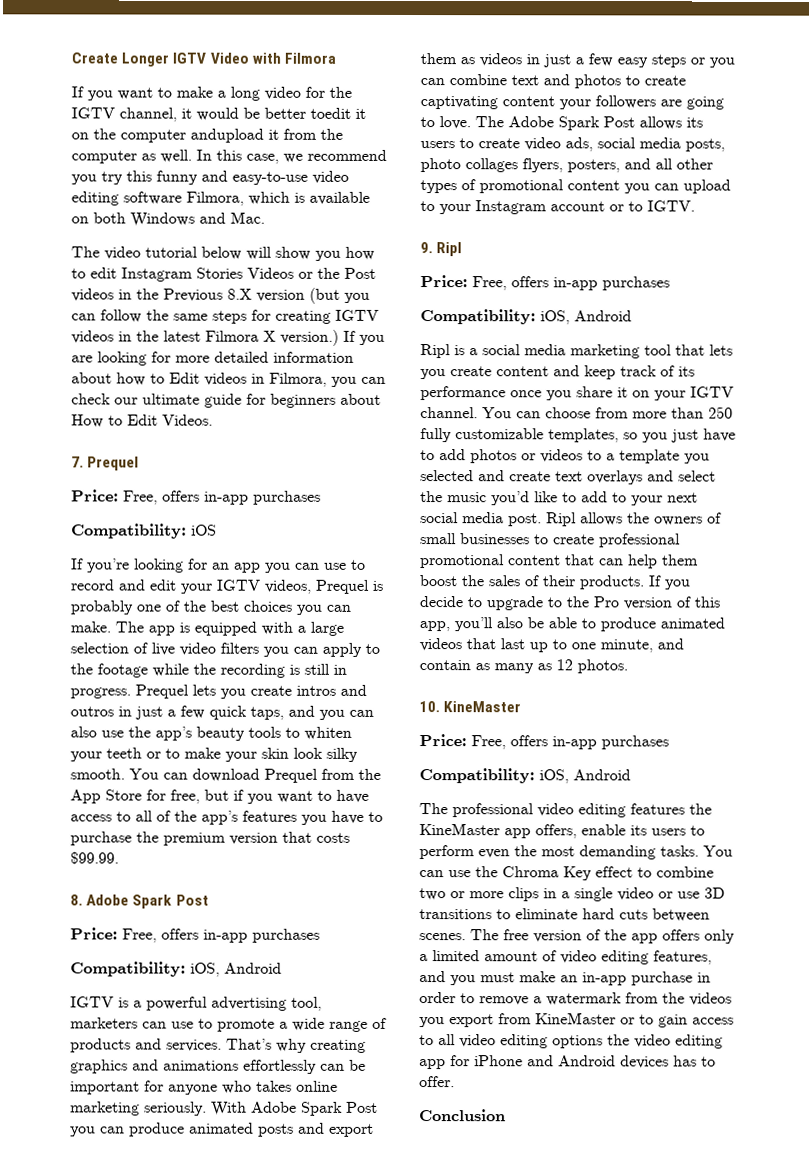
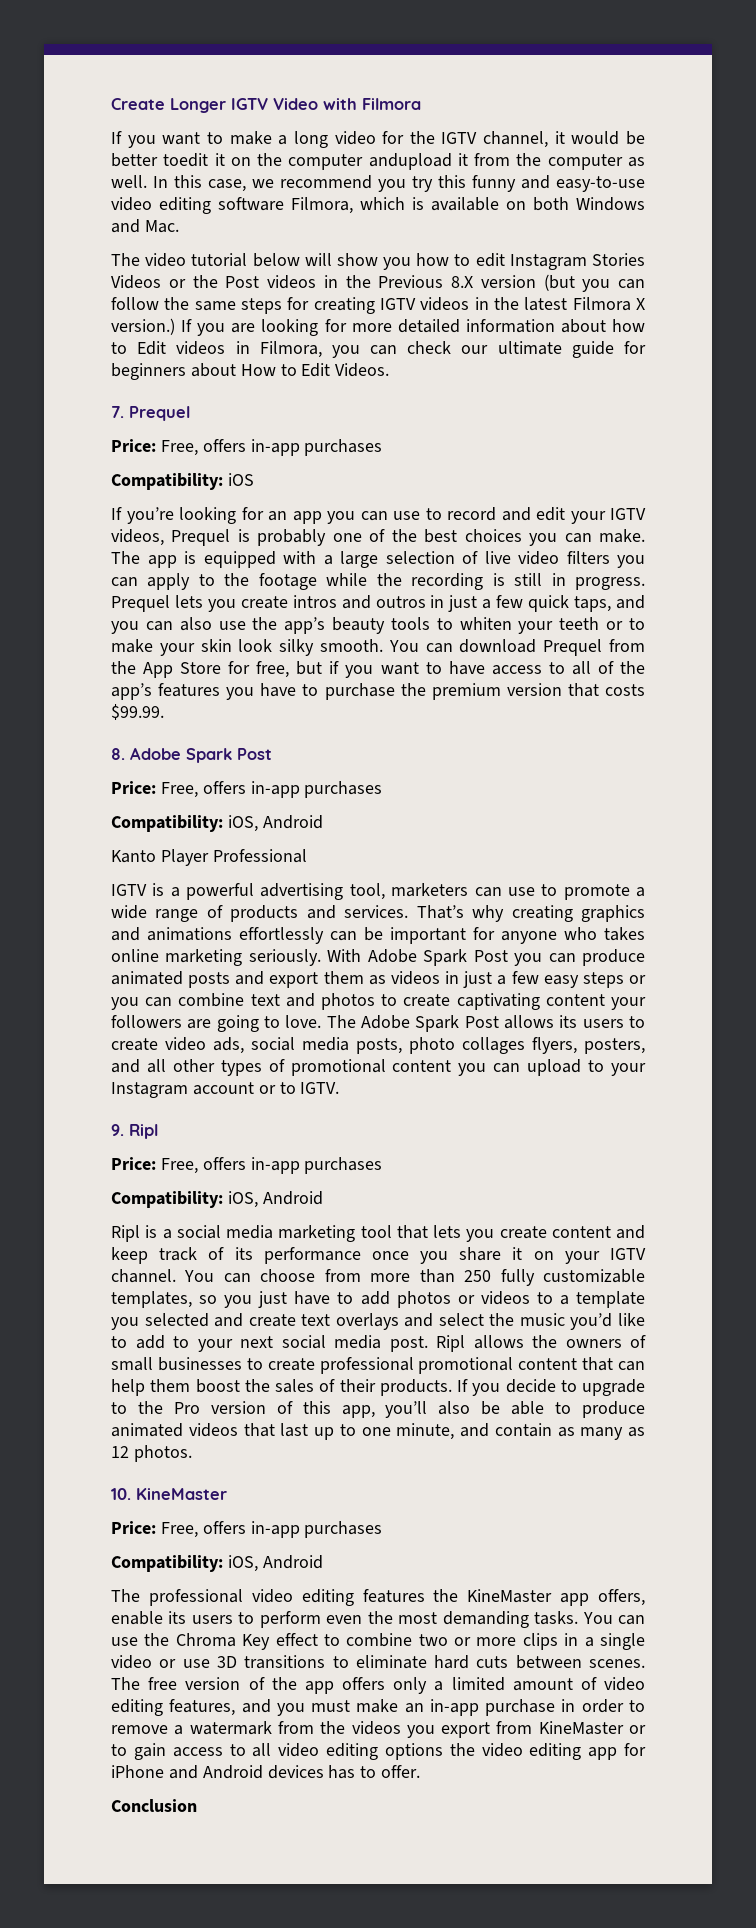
+ Kanto Player Professional

